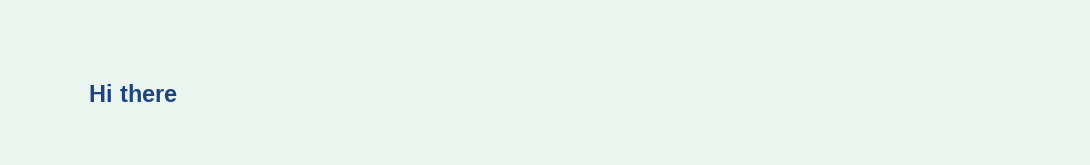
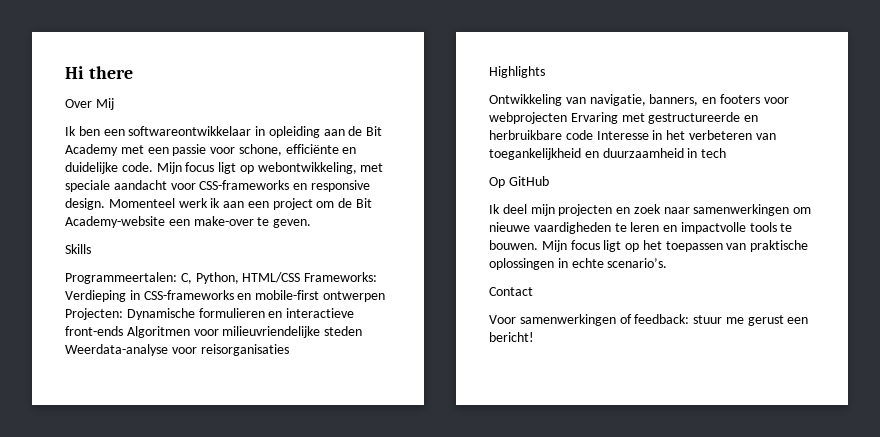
+ Over Mij
+ Ik ben een softwareontwikkelaar in opleiding aan de Bit Academy met een passie voor schone, efficiënte en duidelijke code. Mijn focus ligt op webontwikkeling, met speciale aandacht voor CSS-frameworks en responsive design. Momenteel werk ik aan een project om de Bit Academy-website een make-over te geven.
+ Skills
+ Programmeertalen: C, Python, HTML/CSS Frameworks: Verdieping in CSS-frameworks en mobile-first ontwerpen Projecten: Dynamische formulieren en interactieve front-ends Algoritmen voor milieuvriendelijke steden Weerdata-analyse voor reisorganisaties
+ Highlights
+ Ontwikkeling van navigatie, banners, en footers voor webprojecten Ervaring met gestructureerde en herbruikbare code Interesse in het verbeteren van toegankelijkheid en duurzaamheid in tech
+ Op GitHub
+ Ik deel mijn projecten en zoek naar samenwerkingen om nieuwe vaardigheden te leren en impactvolle tools te bouwen. Mijn focus ligt op het toepassen van praktische oplossingen in echte scenario’s.
+ Contact
+ Voor samenwerkingen of feedback: stuur me gerust een bericht!

